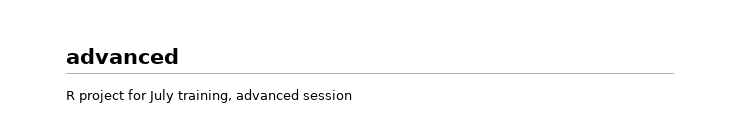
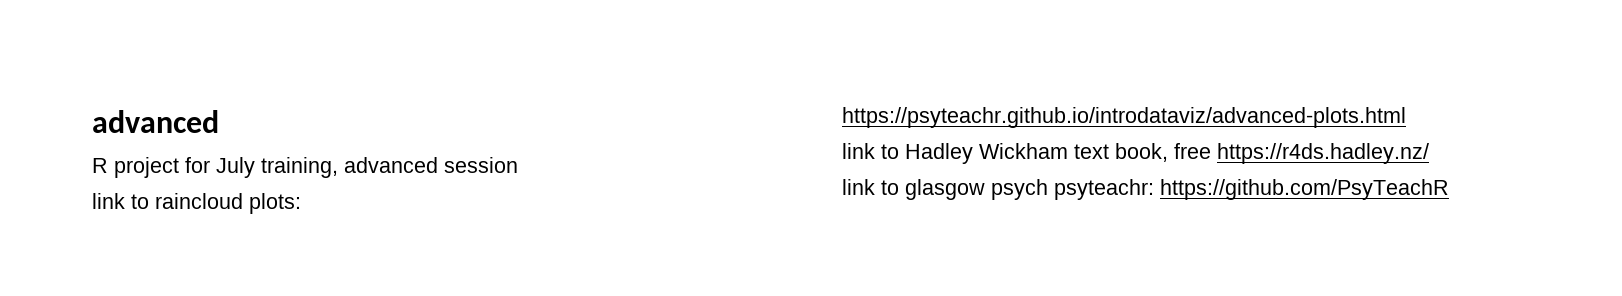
+ link to raincloud plots: https://psyteachr.github.io/introdataviz/advanced-plots.html
+ link to Hadley Wickham text book, free https://r4ds.hadley.nz/
+ link to glasgow psych psyteachr: https://github.com/PsyTeachR

